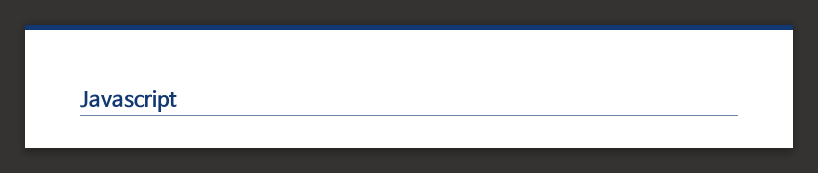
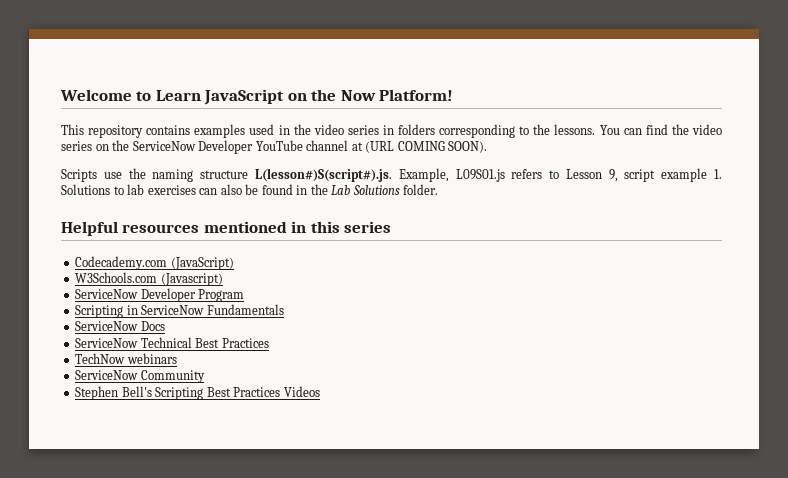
- Javascript
+ Welcome to Learn JavaScript on the Now Platform!
+ This repository contains examples used in the video series in folders corresponding to the lessons. You can find the video series on the ServiceNow Developer YouTube channel at (URL COMING SOON).
+ Scripts use the naming structure L(lesson#)S(script#).js. Example, L09S01.js refers to Lesson 9, script example 1. Solutions to lab exercises can also be found in the Lab Solutions folder.
+ Helpful resources mentioned in this series
+ Codecademy.com (JavaScript)
+ W3Schools.com (Javascript)
+ ServiceNow Developer Program
+ Scripting in ServiceNow Fundamentals
+ ServiceNow Docs
+ ServiceNow Technical Best Practices
+ TechNow webinars
+ ServiceNow Community
+ Stephen Bell's Scripting Best Practices Videos

